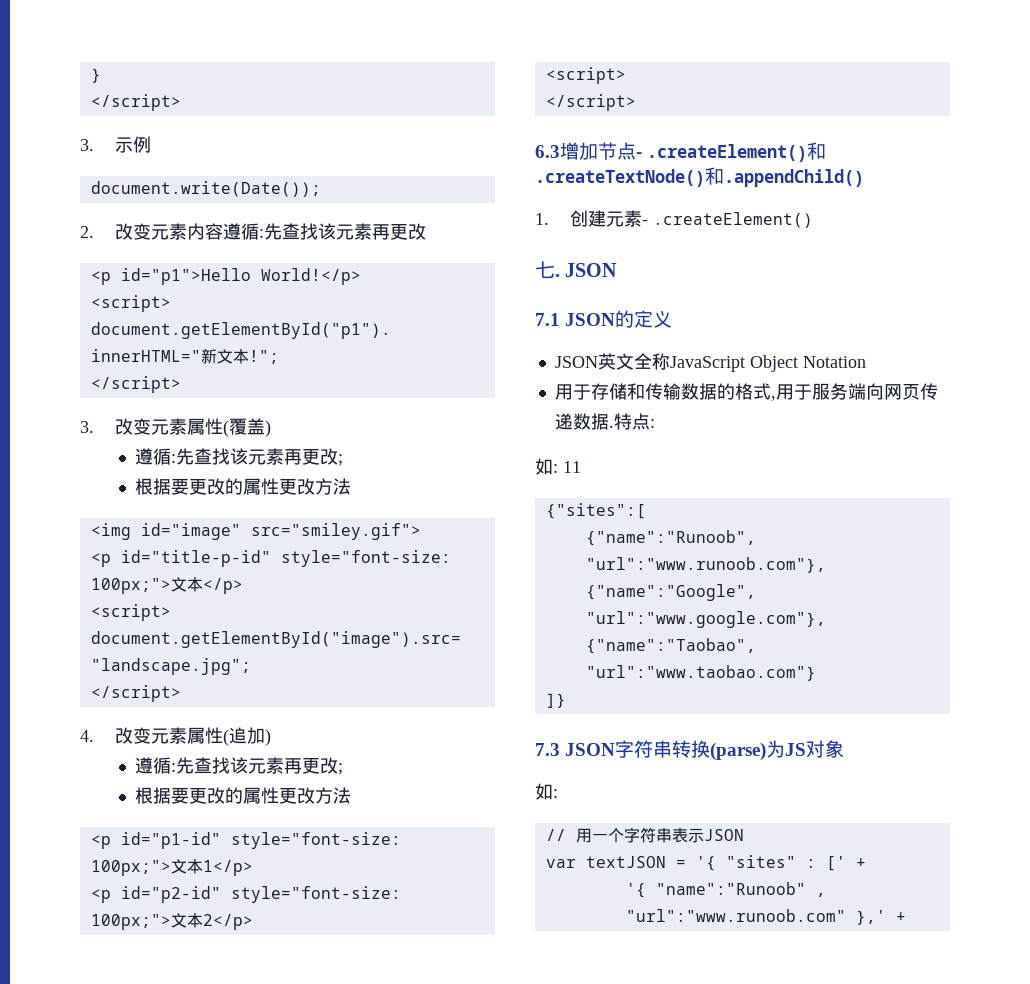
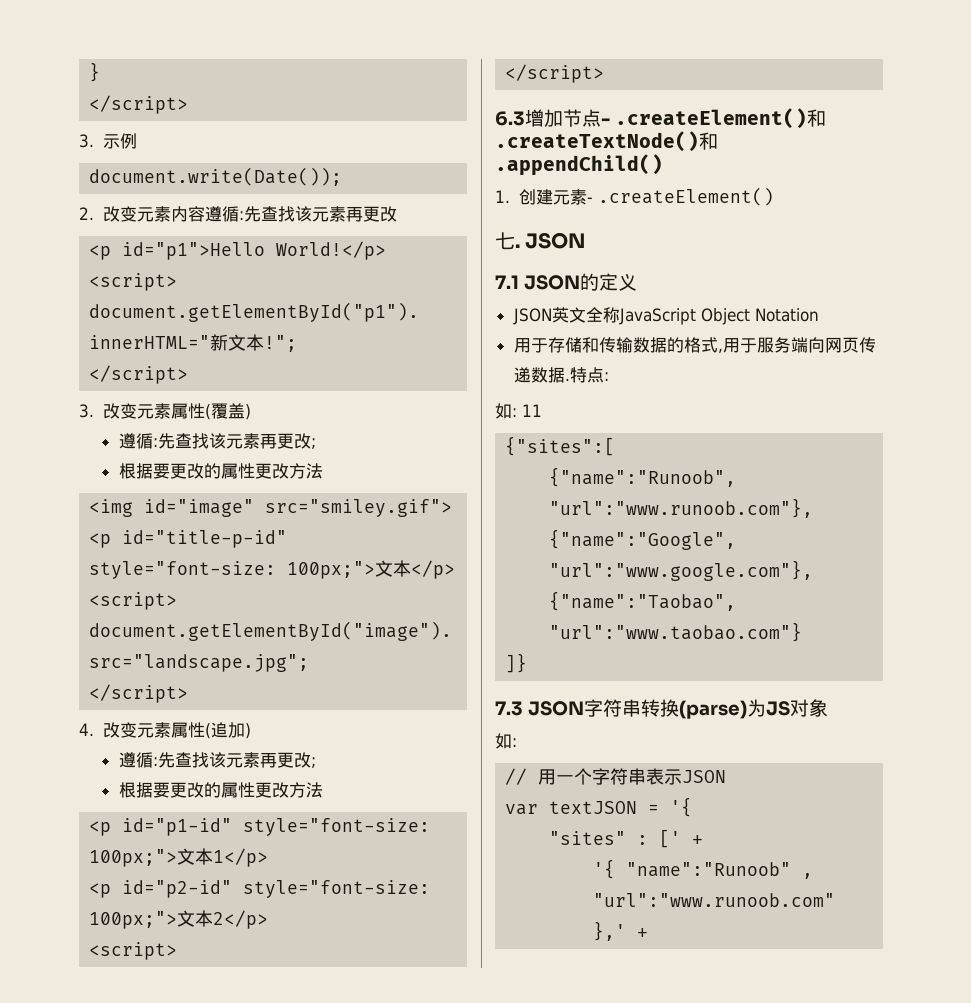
- var textJSON = '{ "sites" : [' +
+ var textJSON = '{
+ "sites" : [' +

